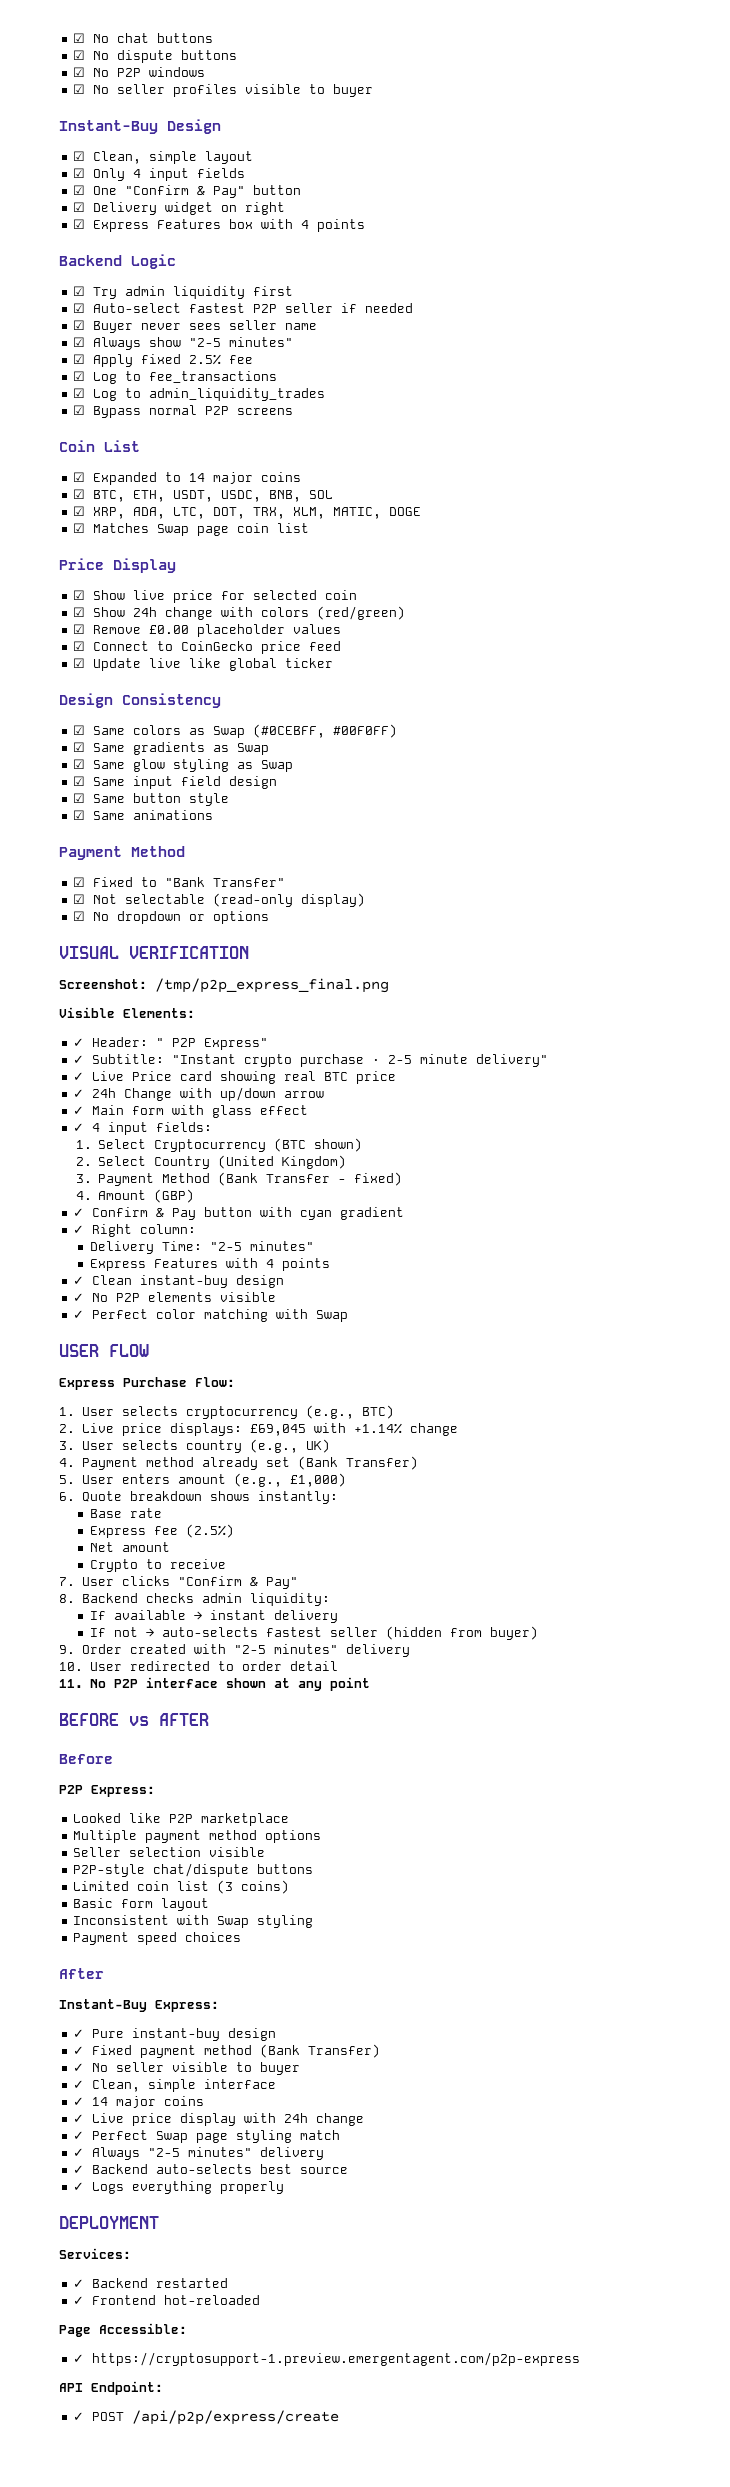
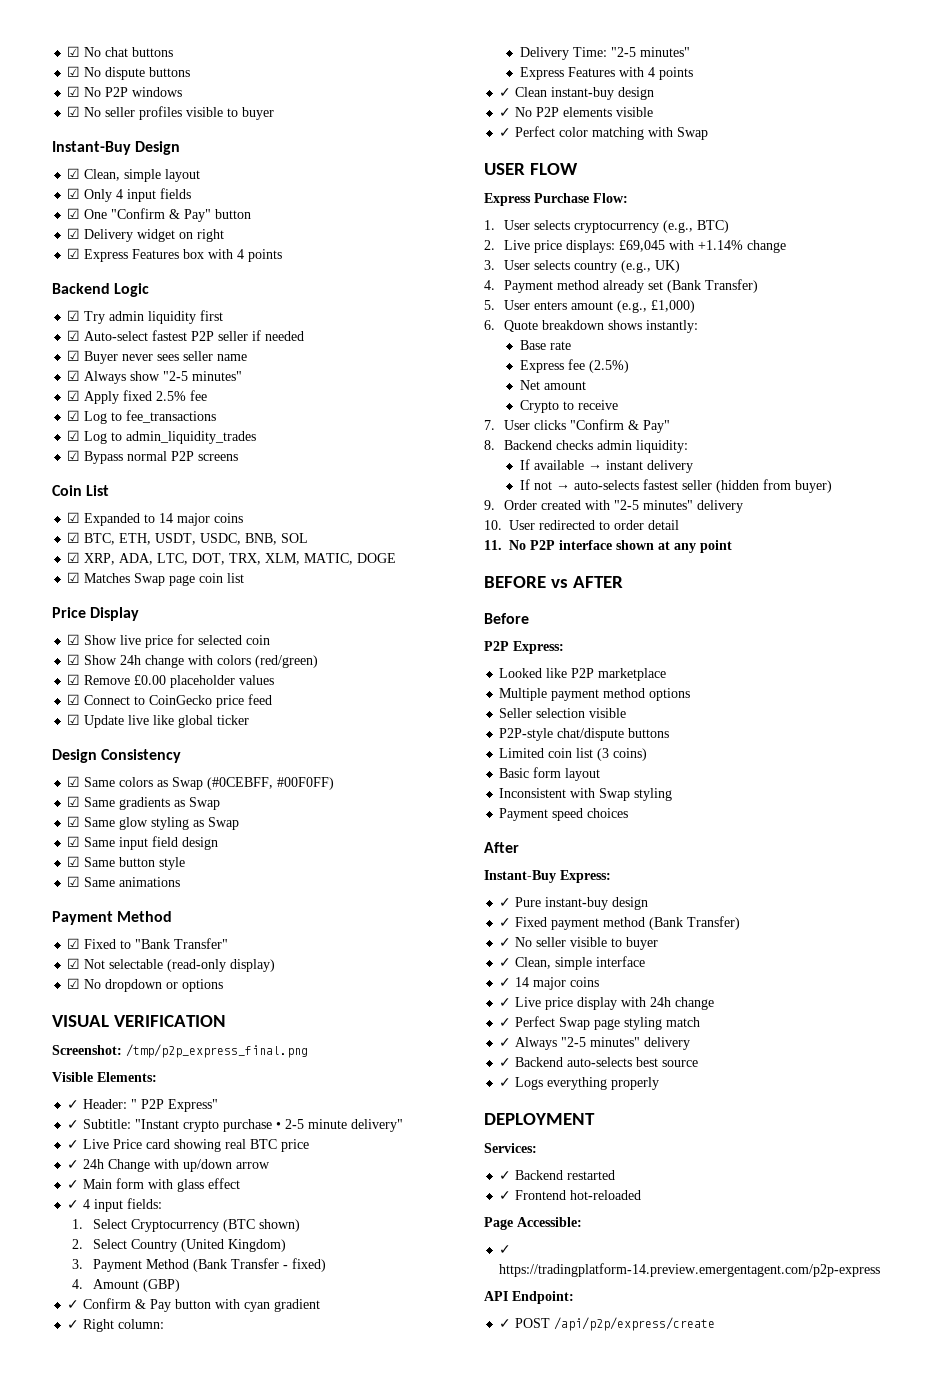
- ✓ https://cryptosupport-1.preview.emergentagent.com/p2p-express
+ ✓ https://tradingplatform-14.preview.emergentagent.com/p2p-express

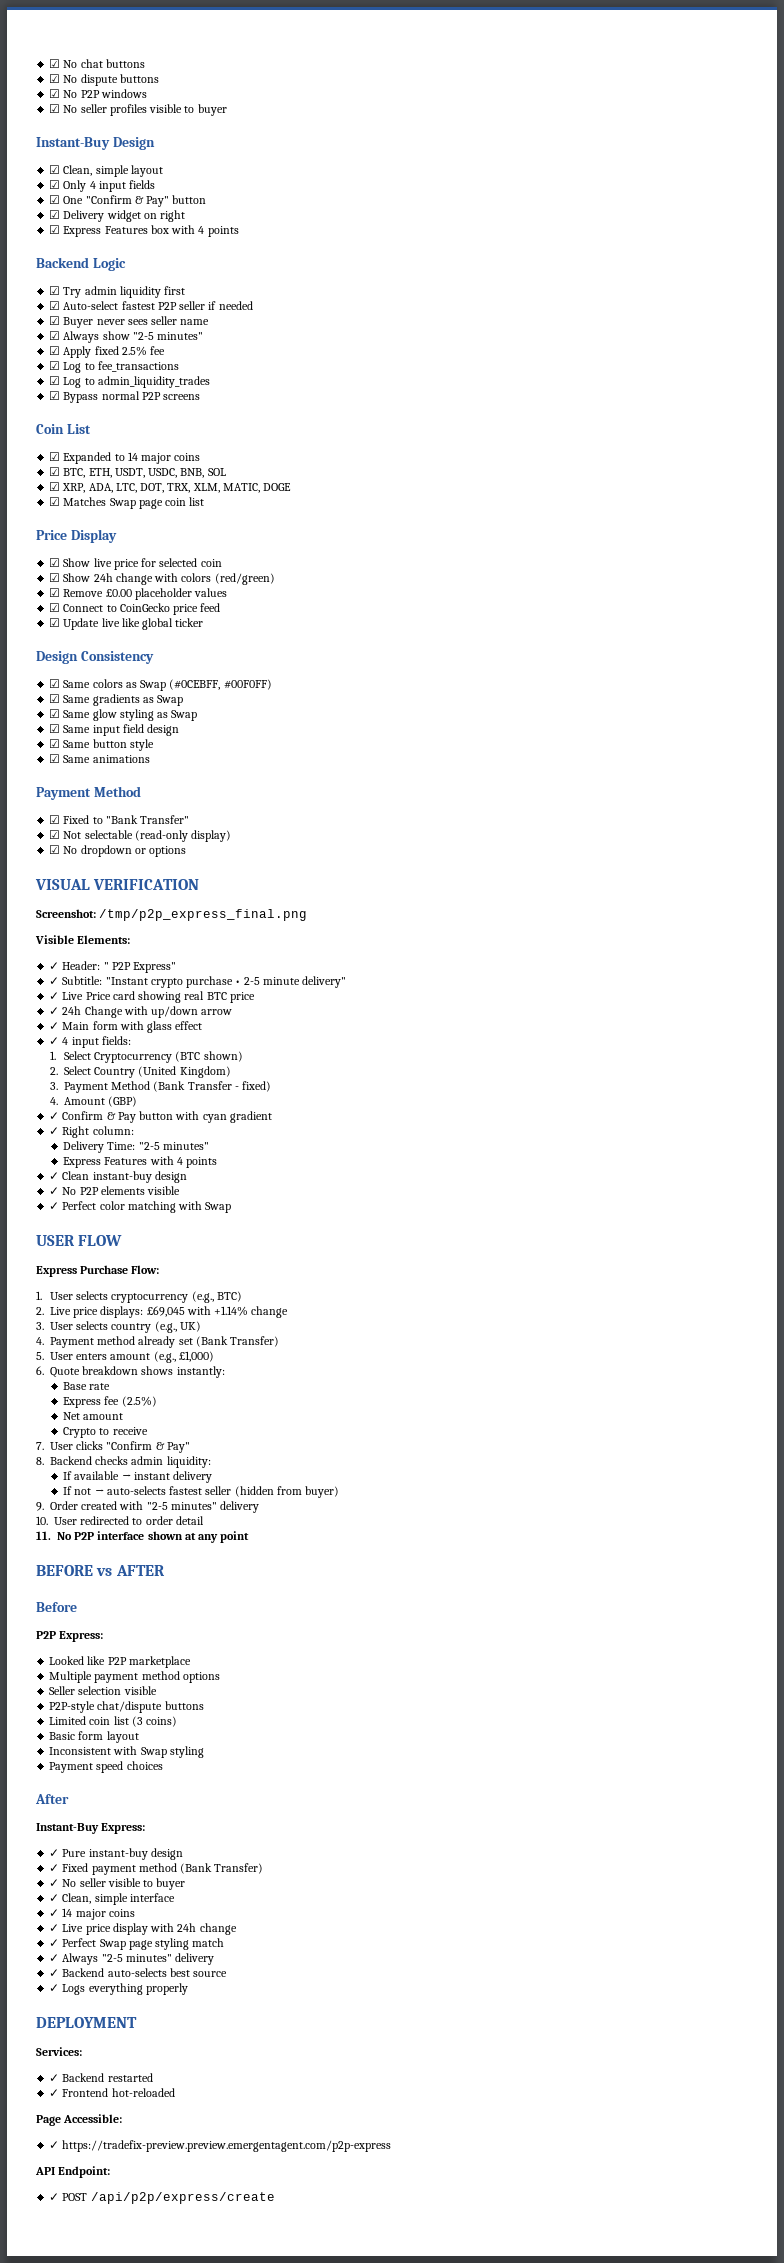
- ✓ https://tradingplatform-14.preview.emergentagent.com/p2p-express
+ ✓ https://tradefix-preview.preview.emergentagent.com/p2p-express

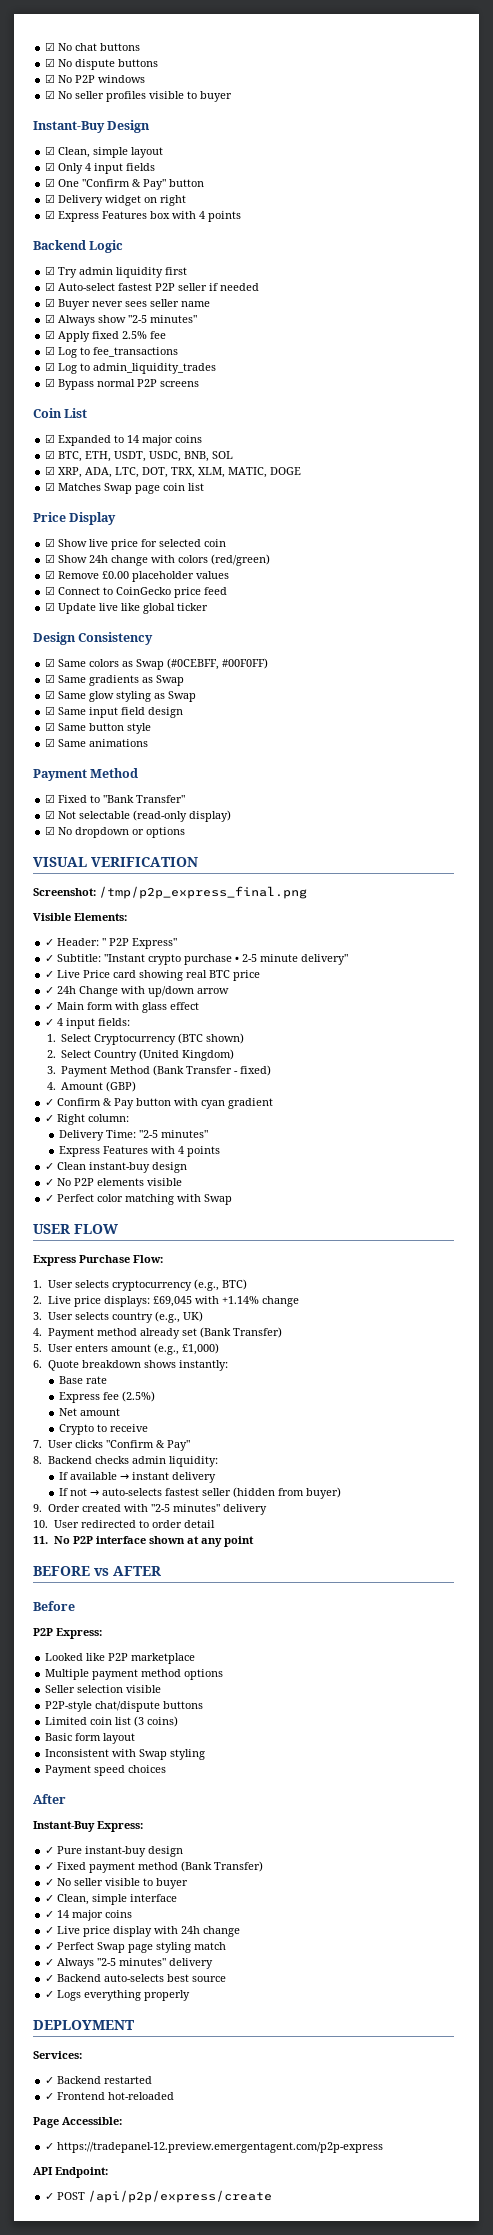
- ✓ https://tradefix-preview.preview.emergentagent.com/p2p-express
+ ✓ https://tradepanel-12.preview.emergentagent.com/p2p-express

